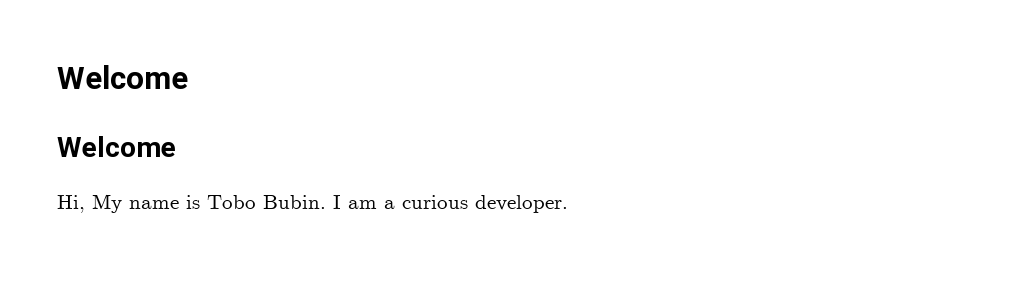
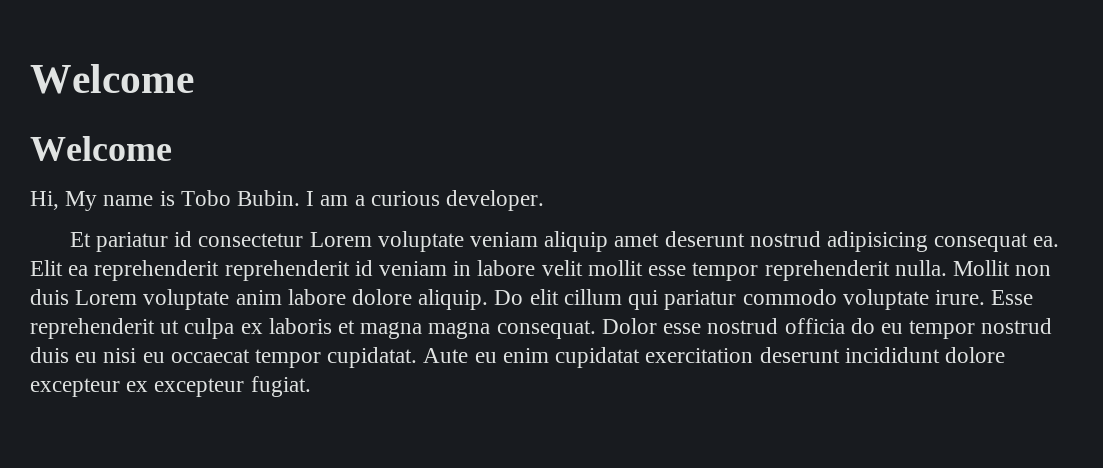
+ Et pariatur id consectetur Lorem voluptate veniam aliquip amet deserunt nostrud adipisicing consequat ea. Elit ea reprehenderit reprehenderit id veniam in labore velit mollit esse tempor reprehenderit nulla. Mollit non duis Lorem voluptate anim labore dolore aliquip. Do elit cillum qui pariatur commodo voluptate irure. Esse reprehenderit ut culpa ex laboris et magna magna consequat. Dolor esse nostrud officia do eu tempor nostrud duis eu nisi eu occaecat tempor cupidatat. Aute eu enim cupidatat exercitation deserunt incididunt dolore excepteur ex excepteur fugiat.

